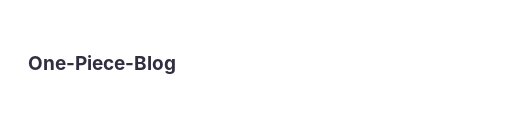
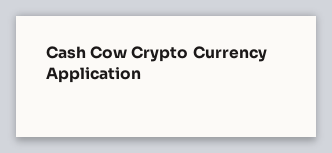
- One-Piece-Blog
+ Cash Cow Crypto Currency Application

